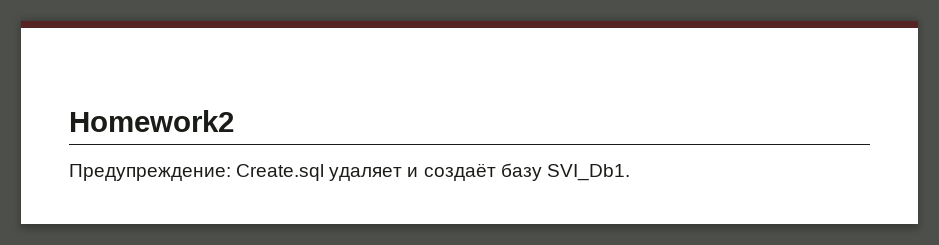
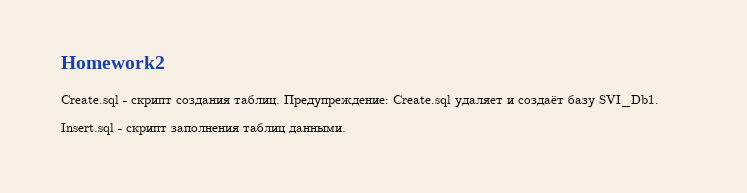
+ Create.sql - скрипт создания таблиц.
+ Insert.sql - скрипт заполнения таблиц данными.

